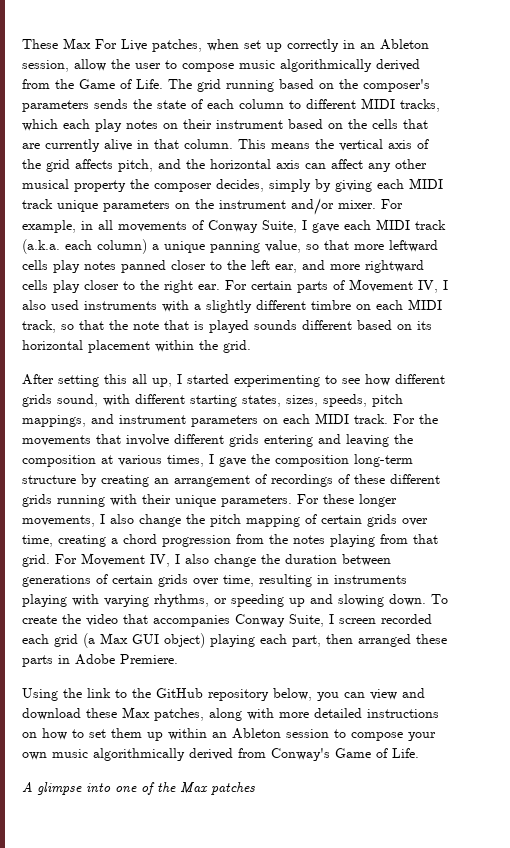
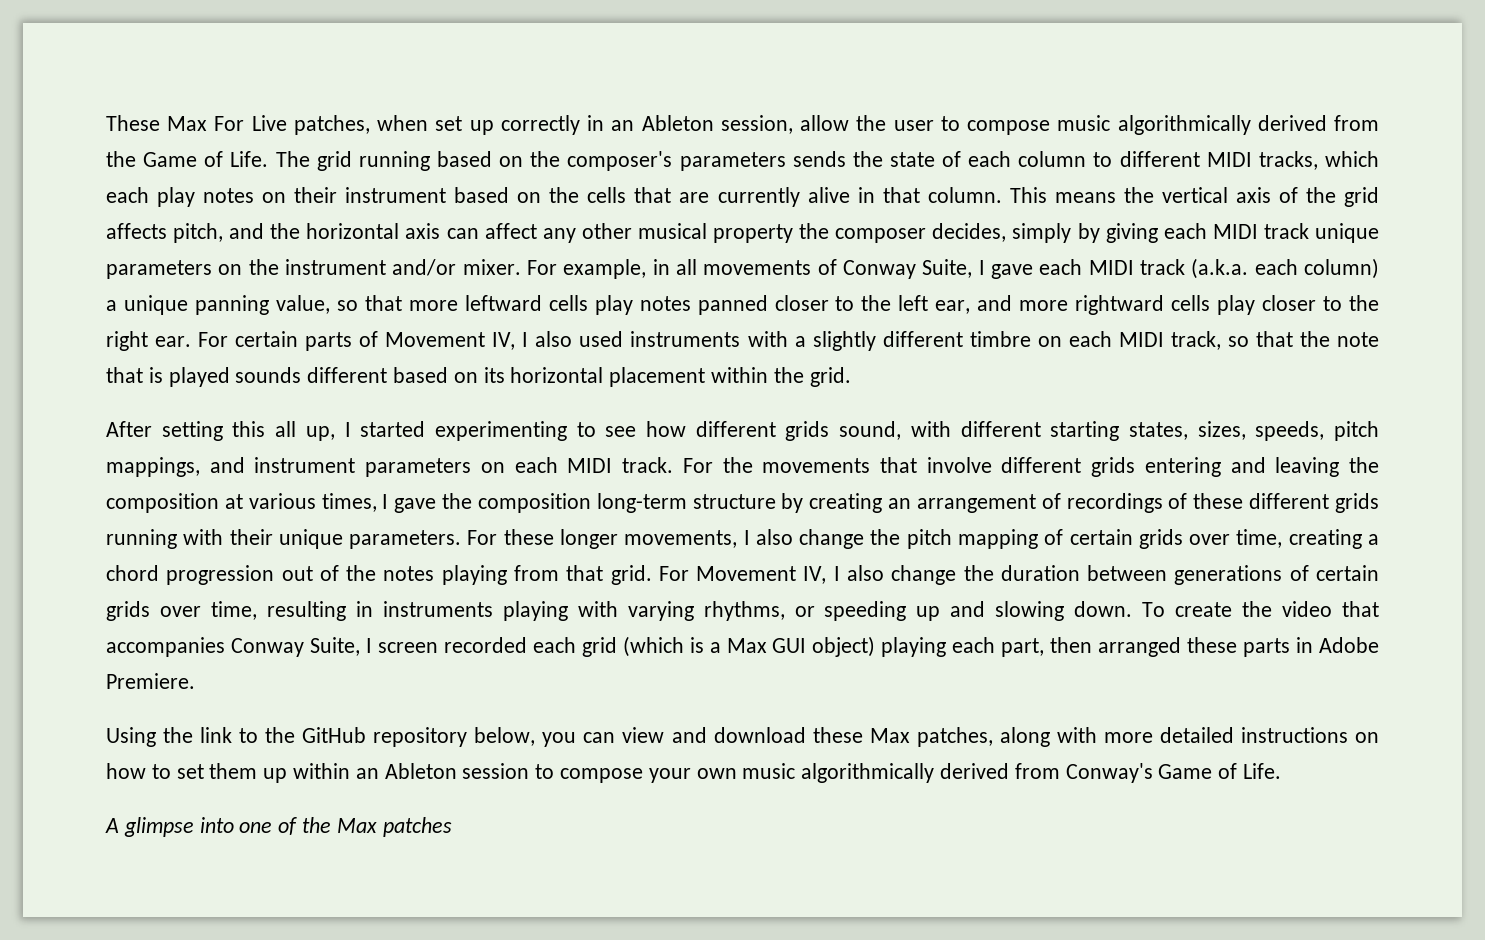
- For these longer movements, I also change the pitch mapping of certain grids over time, creating a chord progression from the notes playing from that grid.
+ For these longer movements, I also change the pitch mapping of certain grids over time, creating a chord progression out of the notes playing from that grid.
- To create the video that accompanies Conway Suite, I screen recorded each grid (a Max GUI object) playing each part, then arranged these parts in Adobe Premiere.
+ To create the video that accompanies Conway Suite, I screen recorded each grid (which is a Max GUI object) playing each part, then arranged these parts in Adobe Premiere.

